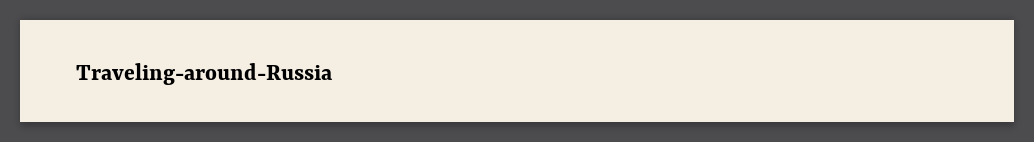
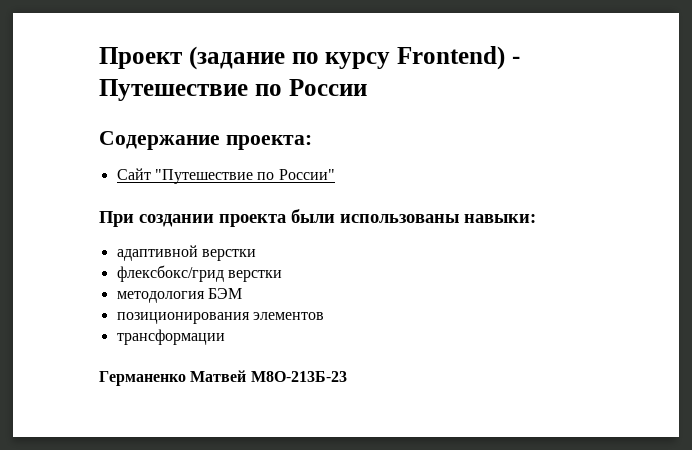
- Traveling-around-Russia
+ Проект (задание по курсу Frontend) - Путешествие по России
+ Содержание проекта:
+ Сайт "Путешествие по России"
+ При создании проекта были использованы навыки:
+ адаптивной верстки
+ флексбокс/грид верстки
+ методология БЭМ
+ позиционирования элементов
+ трансформации
+ Германенко Матвей М8О-213Б-23

